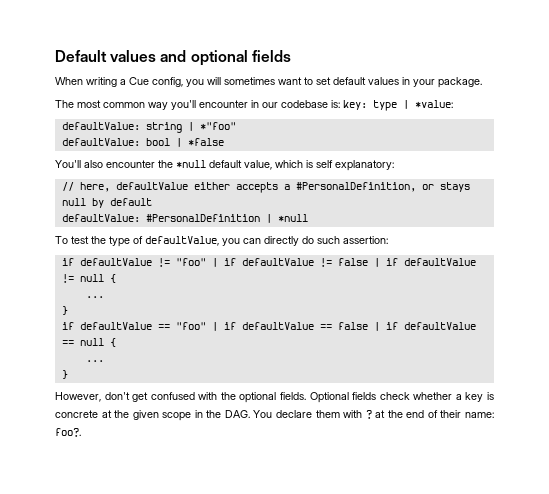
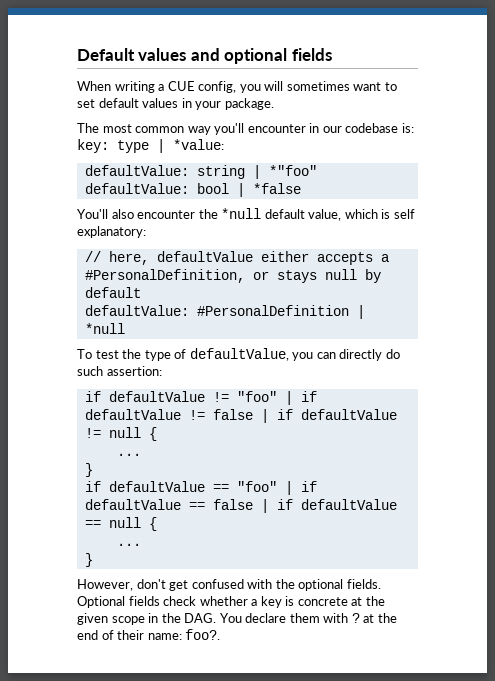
- When writing a Cue config, you will sometimes want to set default values in your package.
+ When writing a CUE config, you will sometimes want to set default values in your package.

